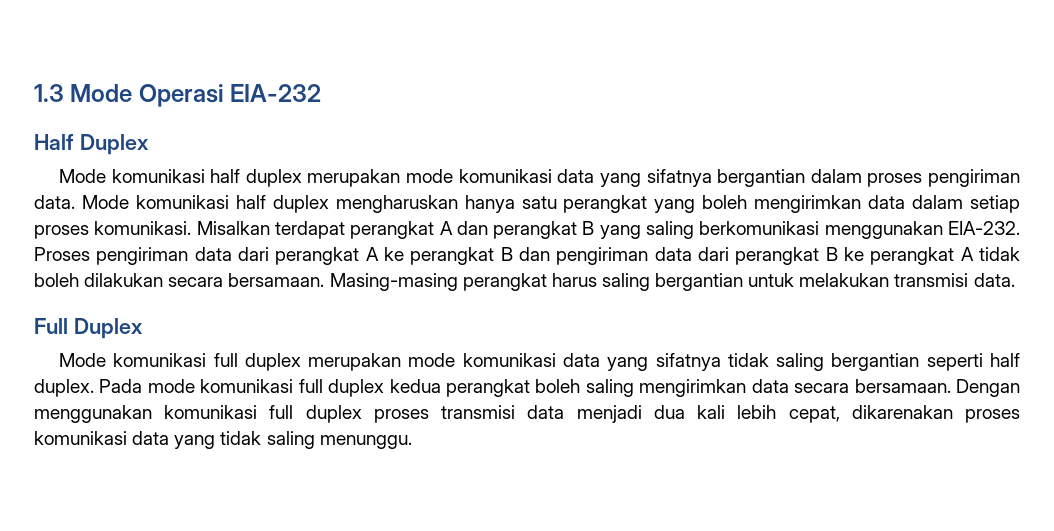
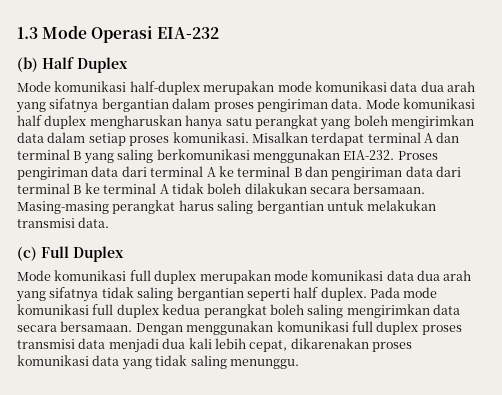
- Half Duplex
+ (b) Half Duplex
- Mode komunikasi half duplex merupakan mode komunikasi data yang sifatnya bergantian dalam proses pengiriman data.
+ Mode komunikasi half-duplex merupakan mode komunikasi data dua arah yang sifatnya bergantian dalam proses pengiriman data.
- Misalkan terdapat perangkat A dan perangkat B yang saling berkomunikasi menggunakan EIA-232.
+ Misalkan terdapat terminal A dan terminal B yang saling berkomunikasi menggunakan EIA-232.
- Proses pengiriman data dari perangkat A ke perangkat B dan pengiriman data dari perangkat B ke perangkat A tidak boleh dilakukan secara bersamaan.
+ Proses pengiriman data dari terminal A ke terminal B dan pengiriman data dari terminal B ke terminal A tidak boleh dilakukan secara bersamaan.
- Full Duplex
+ (c) Full Duplex
- Mode komunikasi full duplex merupakan mode komunikasi data yang sifatnya tidak saling bergantian seperti half duplex.
+ Mode komunikasi full duplex merupakan mode komunikasi data dua arah yang sifatnya tidak saling bergantian seperti half duplex.

